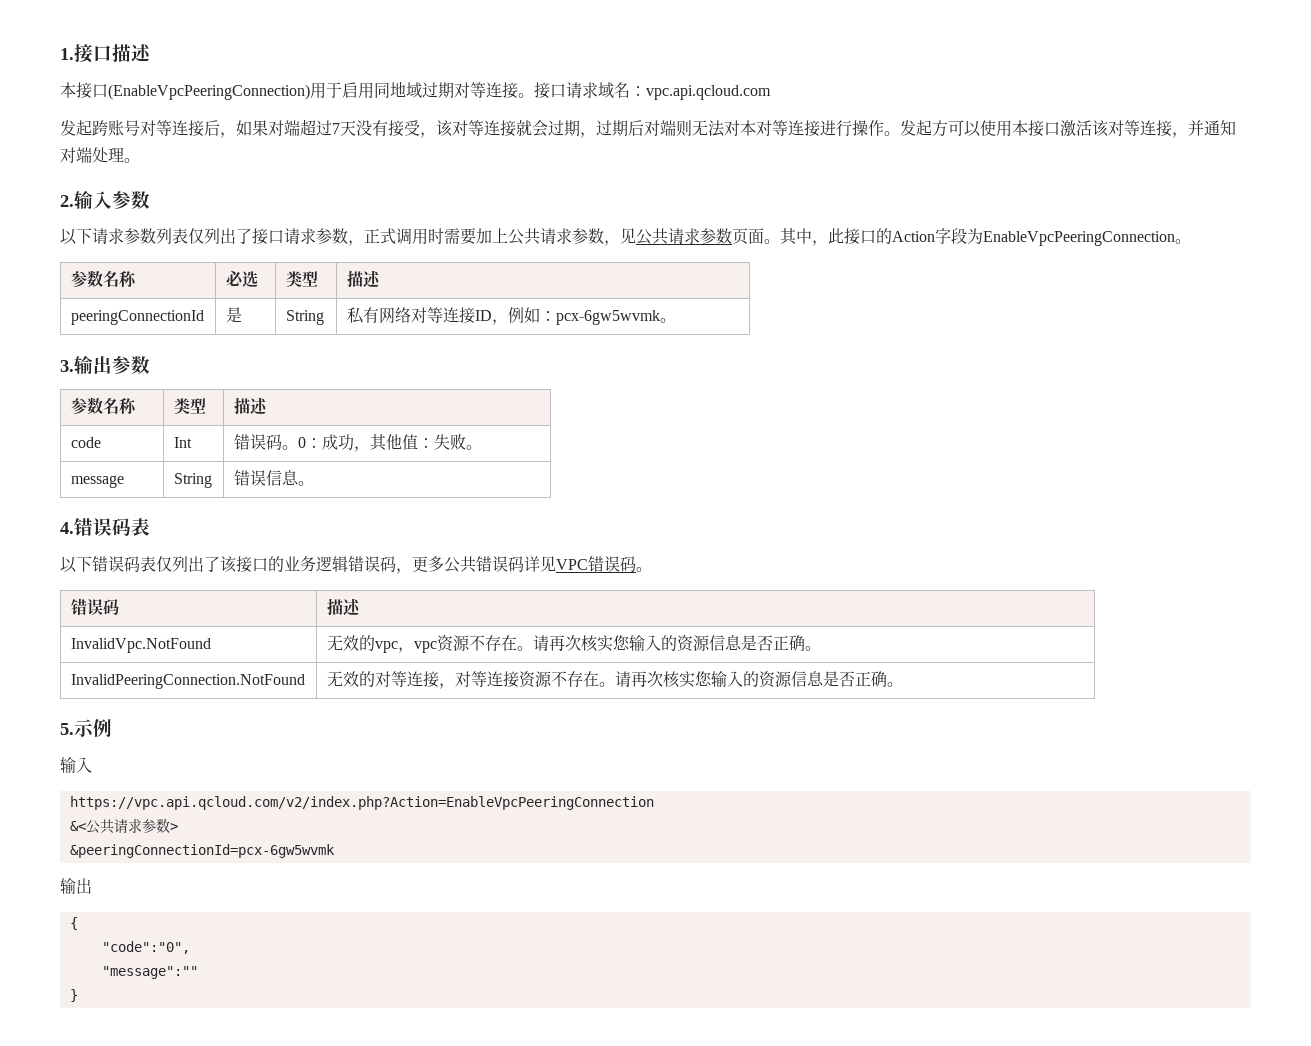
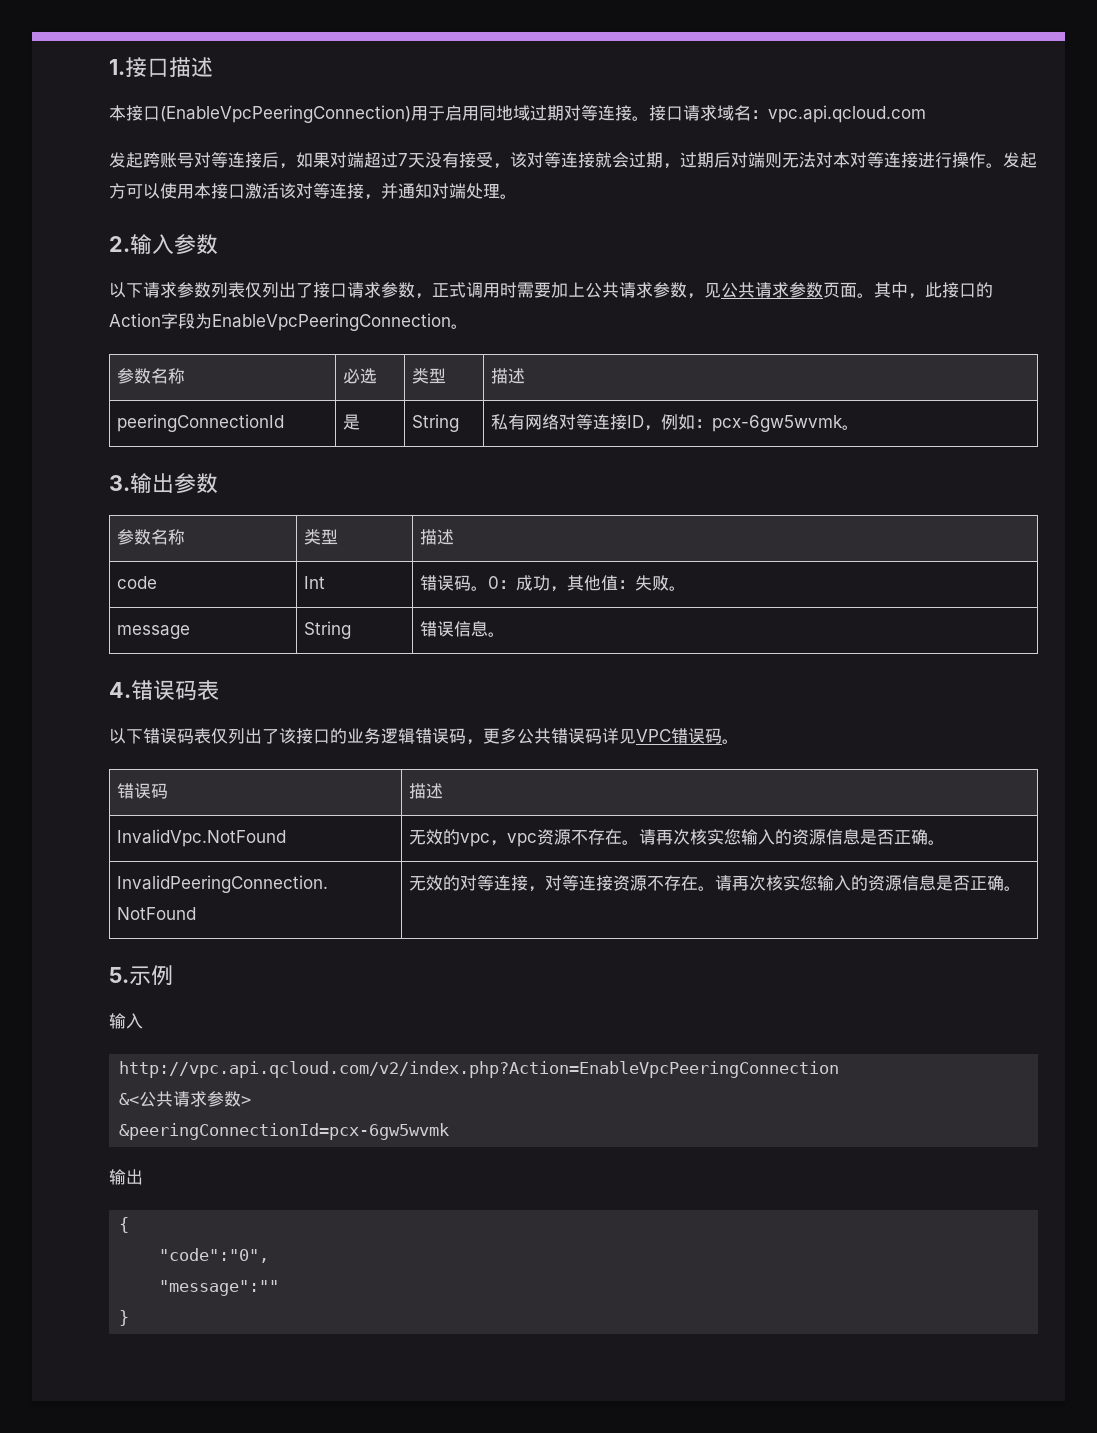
- https://vpc.api.qcloud.com/v2/index.php?Action=EnableVpcPeeringConnection
+ http://vpc.api.qcloud.com/v2/index.php?Action=EnableVpcPeeringConnection

